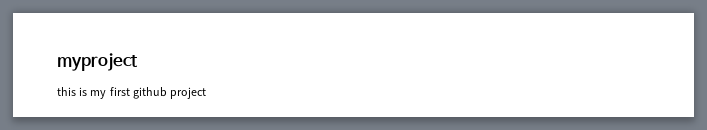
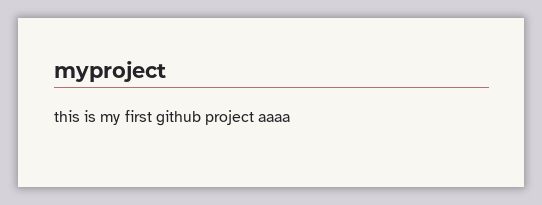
- this is my first github project
+ this is my first github project aaaa

